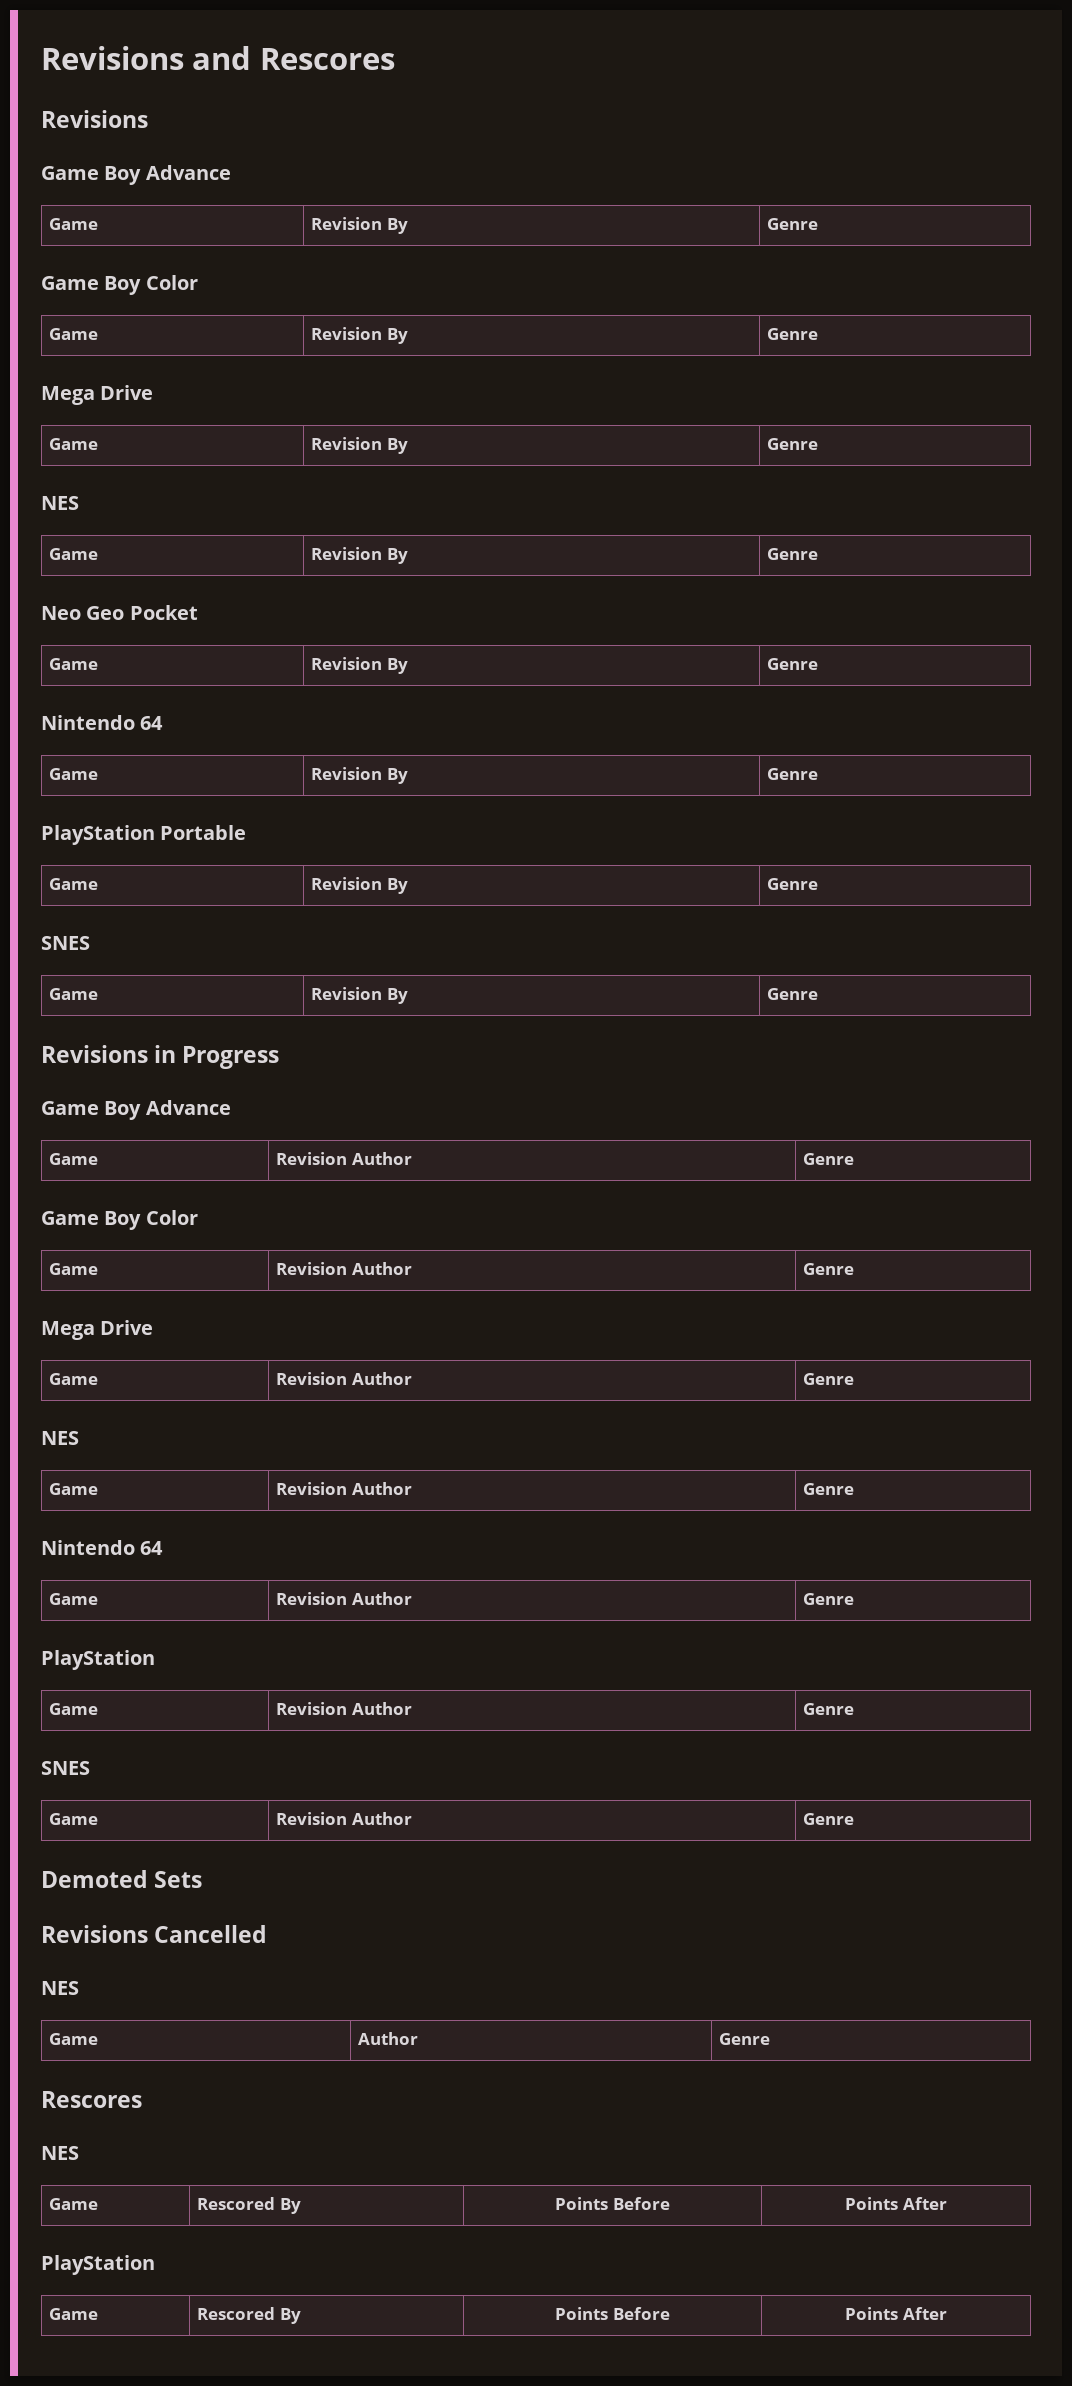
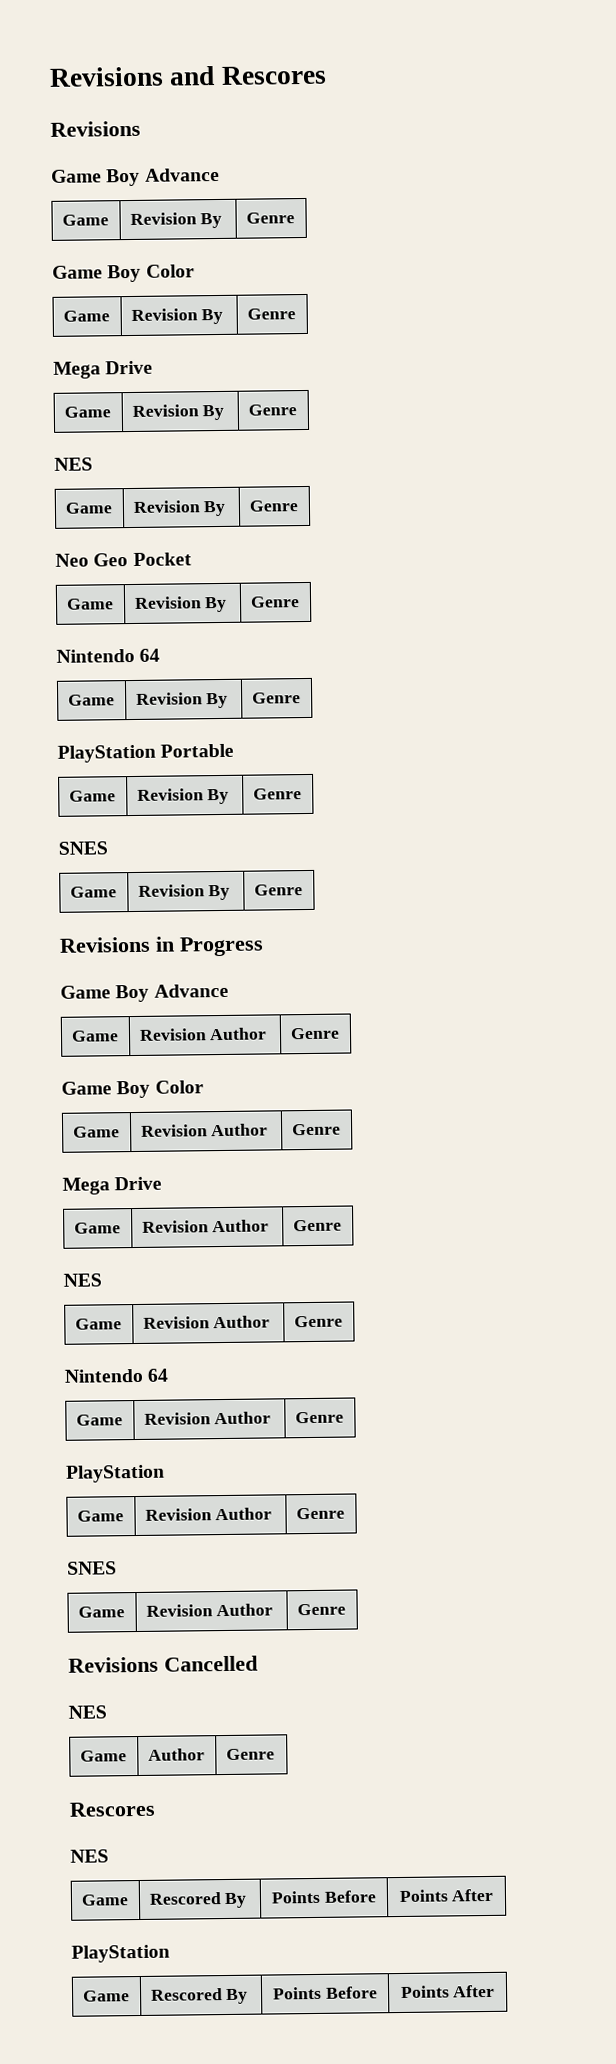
- Demoted Sets

